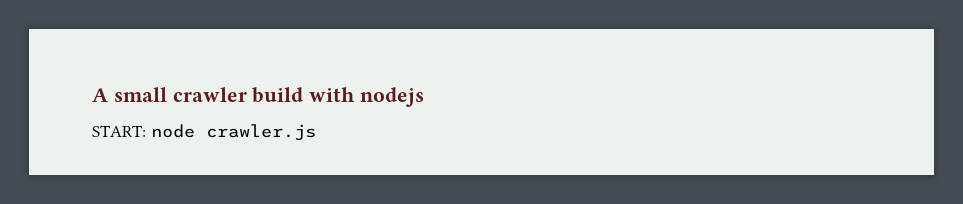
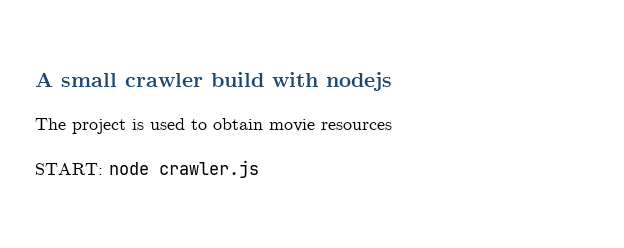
+ The project is used to obtain movie resources

